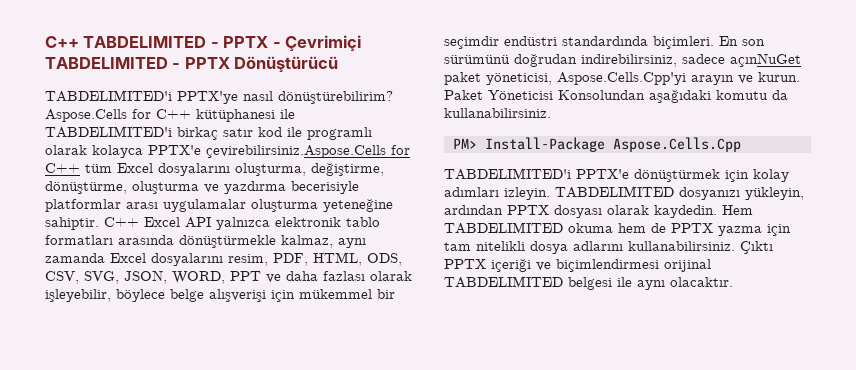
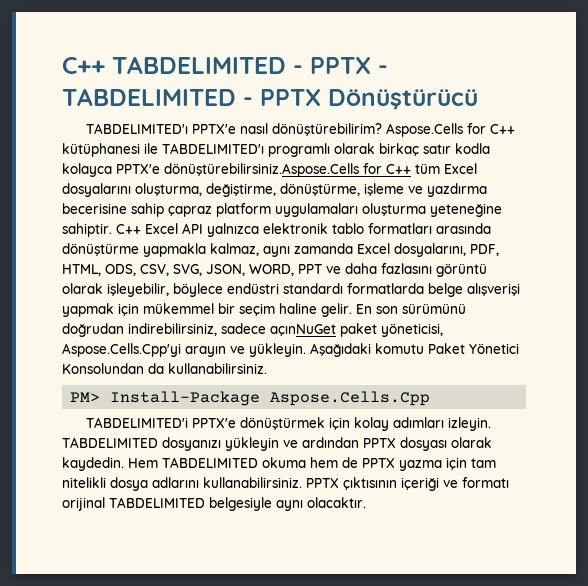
- C++ TABDELIMITED - PPTX - Çevrimiçi TABDELIMITED - PPTX Dönüştürücü
+ C++ TABDELIMITED - PPTX - TABDELIMITED - PPTX Dönüştürücü
- TABDELIMITED'i PPTX'ye nasıl dönüştürebilirim?
+ TABDELIMITED'ı PPTX'e nasıl dönüştürebilirim?
- Aspose.Cells for C++ kütüphanesi ile TABDELIMITED'i birkaç satır kod ile programlı olarak kolayca PPTX'e çevirebilirsiniz.Aspose.Cells for C++ tüm Excel dosyalarını oluşturma, değiştirme, dönüştürme, oluşturma ve yazdırma becerisiyle platformlar arası uygulamalar oluşturma yeteneğine sahiptir.
+ Aspose.Cells for C++ kütüphanesi ile TABDELIMITED'ı programlı olarak birkaç satır kodla kolayca PPTX'e dönüştürebilirsiniz.Aspose.Cells for C++ tüm Excel dosyalarını oluşturma, değiştirme, dönüştürme, işleme ve yazdırma becerisine sahip çapraz platform uygulamaları oluşturma yeteneğine sahiptir.
- C++ Excel API yalnızca elektronik tablo formatları arasında dönüştürmekle kalmaz, aynı zamanda Excel dosyalarını resim, PDF, HTML, ODS, CSV, SVG, JSON, WORD, PPT ve daha fazlası olarak işleyebilir, böylece belge alışverişi için mükemmel bir seçimdir endüstri standardında biçimleri.
+ C++ Excel API yalnızca elektronik tablo formatları arasında dönüştürme yapmakla kalmaz, aynı zamanda Excel dosyalarını, PDF, HTML, ODS, CSV, SVG, JSON, WORD, PPT ve daha fazlasını görüntü olarak işleyebilir, böylece endüstri standardı formatlarda belge alışverişi yapmak için mükemmel bir seçim haline gelir.
- En son sürümünü doğrudan indirebilirsiniz, sadece açınNuGet paket yöneticisi, Aspose.Cells.Cpp'yi arayın ve kurun. Paket Yöneticisi Konsolundan aşağıdaki komutu da kullanabilirsiniz.
+ En son sürümünü doğrudan indirebilirsiniz, sadece açınNuGet paket yöneticisi, Aspose.Cells.Cpp'yi arayın ve yükleyin. Aşağıdaki komutu Paket Yönetici Konsolundan da kullanabilirsiniz.
- TABDELIMITED dosyanızı yükleyin, ardından PPTX dosyası olarak kaydedin.
+ TABDELIMITED dosyanızı yükleyin ve ardından PPTX dosyası olarak kaydedin.
- Çıktı PPTX içeriği ve biçimlendirmesi orijinal TABDELIMITED belgesi ile aynı olacaktır.
+ PPTX çıktısının içeriği ve formatı orijinal TABDELIMITED belgesiyle aynı olacaktır.

